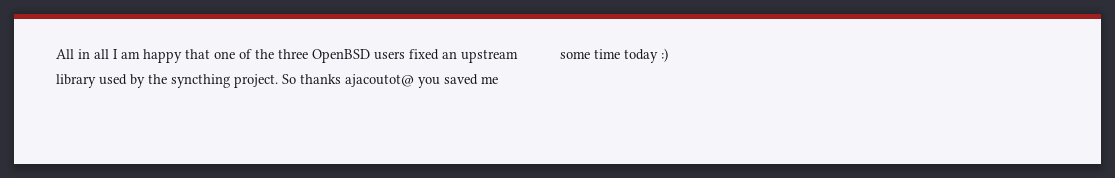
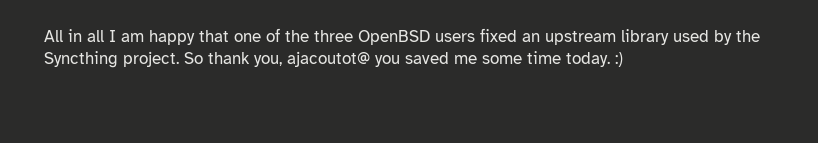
- All in all I am happy that one of the three OpenBSD users fixed an upstream library used by the syncthing project.
+ All in all I am happy that one of the three OpenBSD users fixed an upstream library used by the Syncthing project.
- So thanks ajacoutot@ you saved me some time today :)
+ So thank you, ajacoutot@ you saved me some time today. :)

